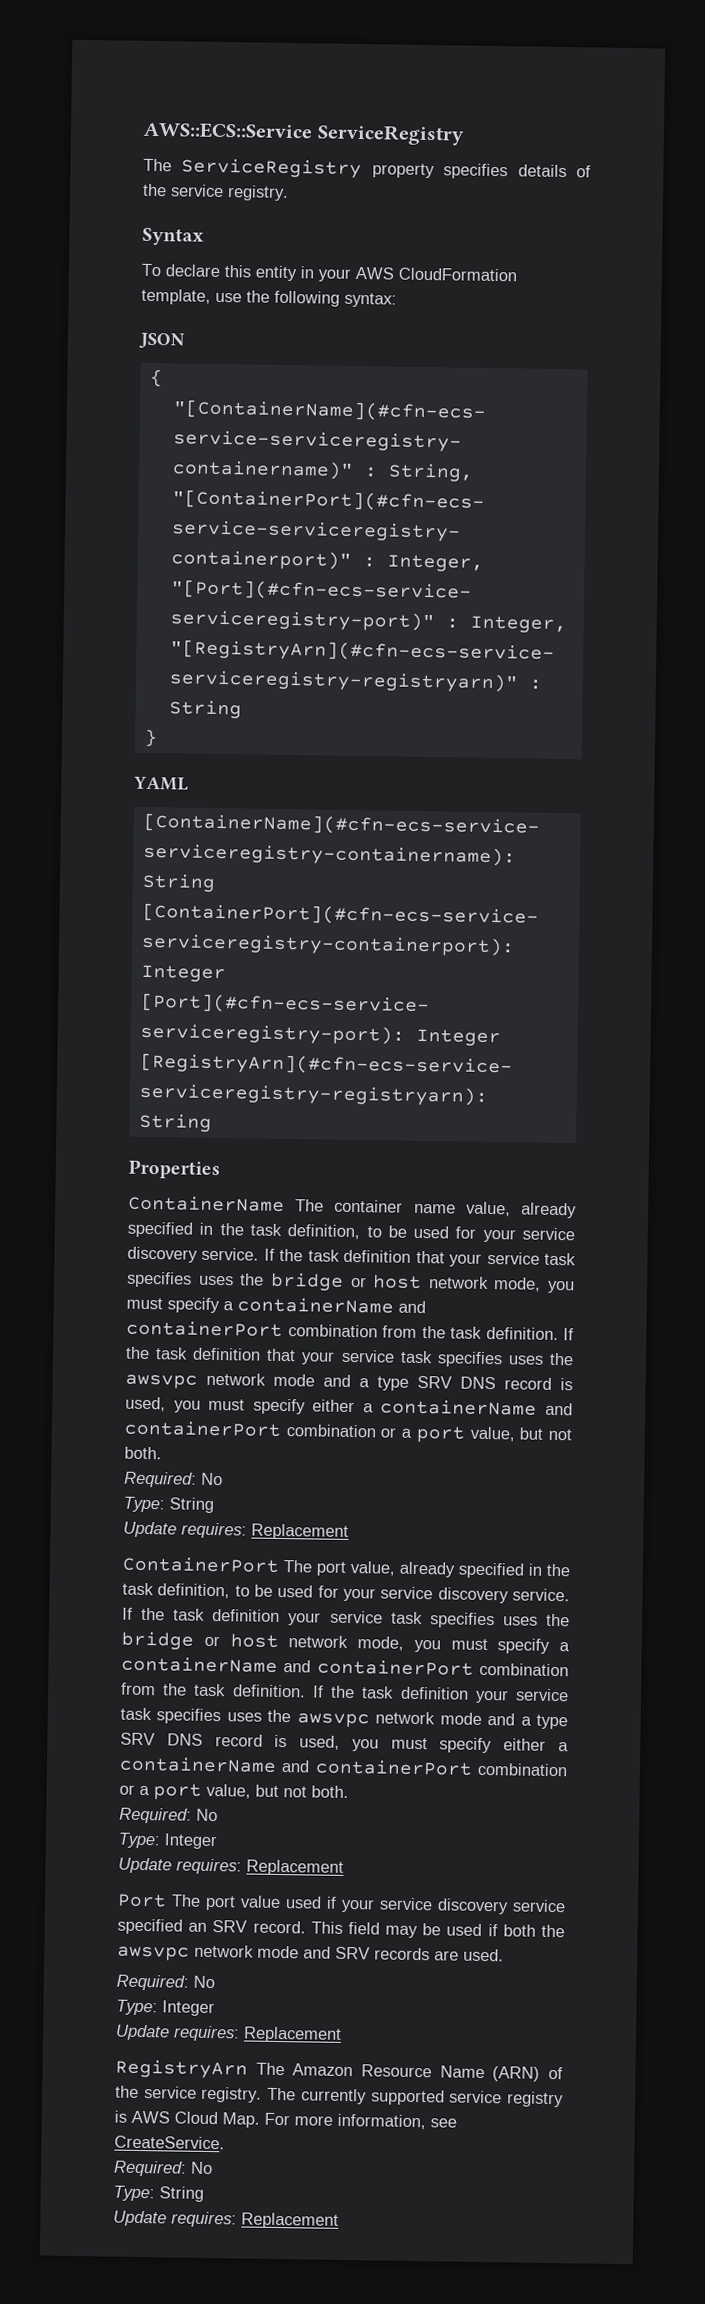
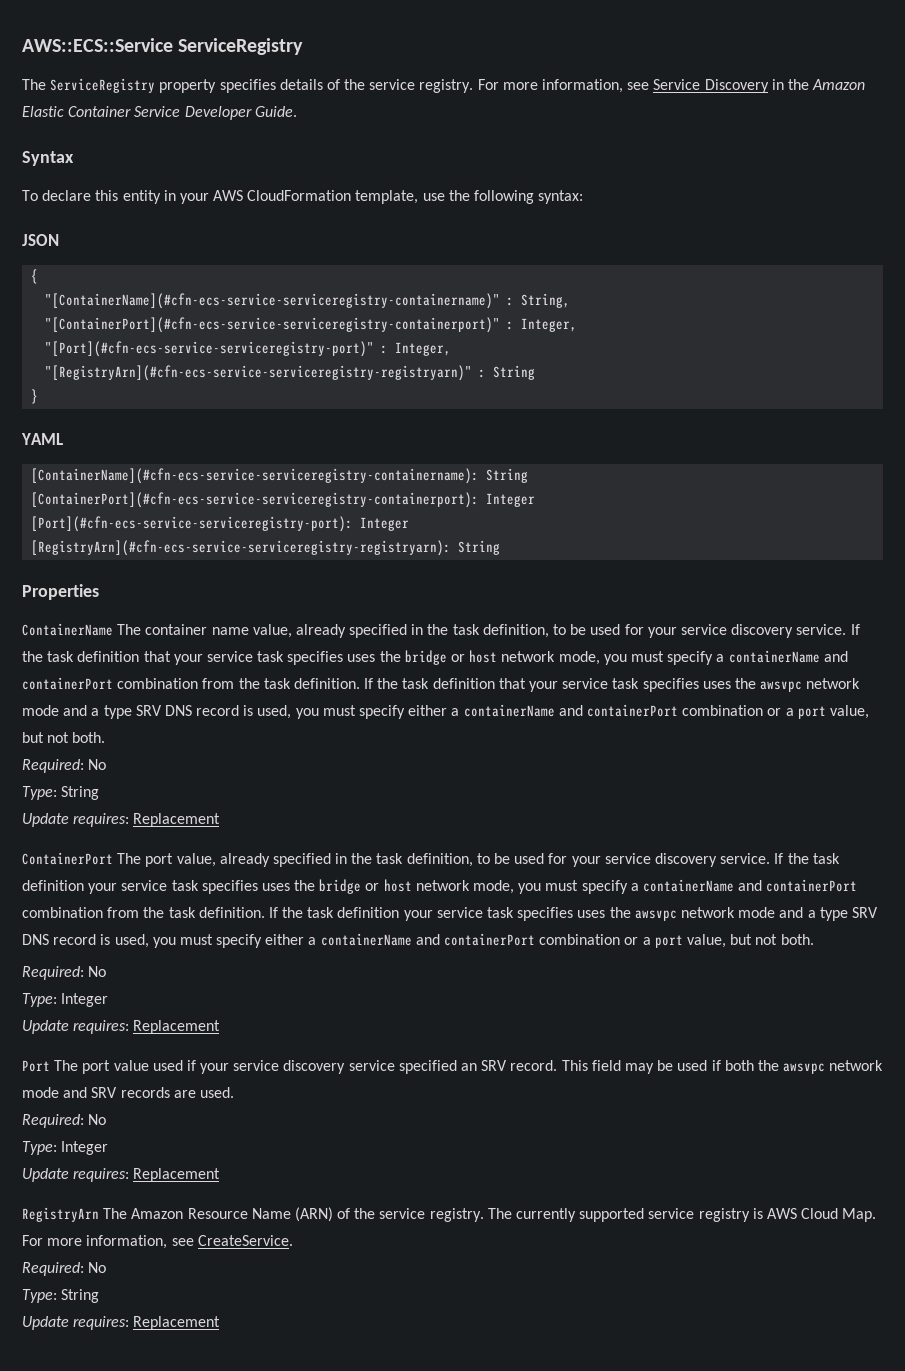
+ For more information, see Service Discovery in the Amazon Elastic Container Service Developer Guide.

